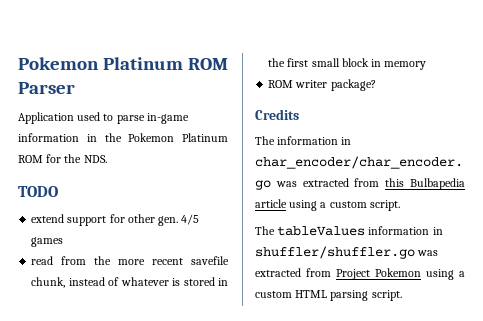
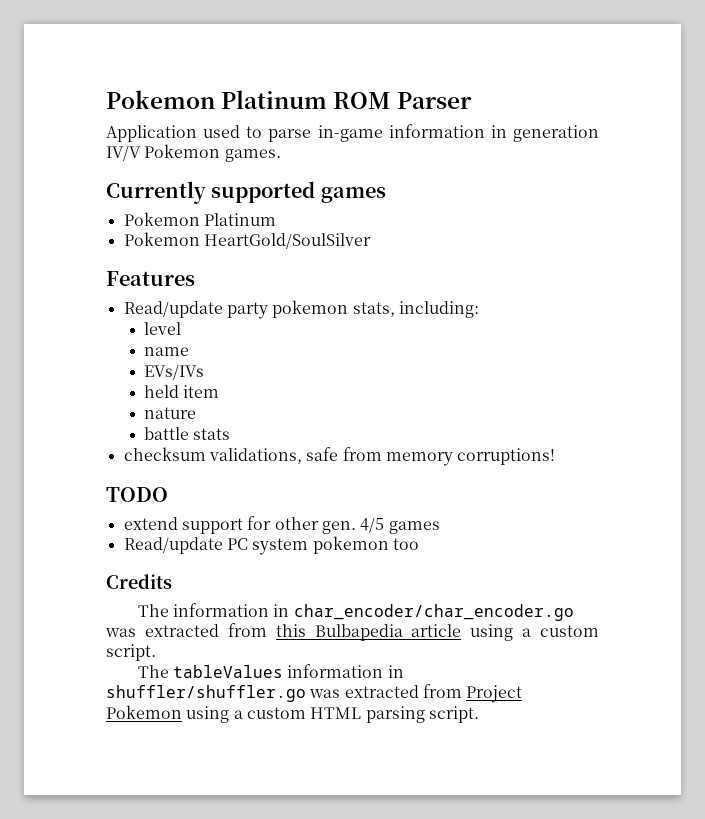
- Application used to parse in-game information in the Pokemon Platinum ROM for the NDS.
+ Application used to parse in-game information in generation IV/V Pokemon games.
+ Currently supported games
+ Pokemon Platinum
+ Pokemon HeartGold/SoulSilver
+ Features
+ Read/update party pokemon stats, including:
+ level
+ name
+ EVs/IVs
+ held item
+ nature
+ battle stats
+ checksum validations, safe from memory corruptions!
- read from the more recent savefile chunk, instead of whatever is stored in the first small block in memory
- ROM writer package?
+ Read/update PC system pokemon too

